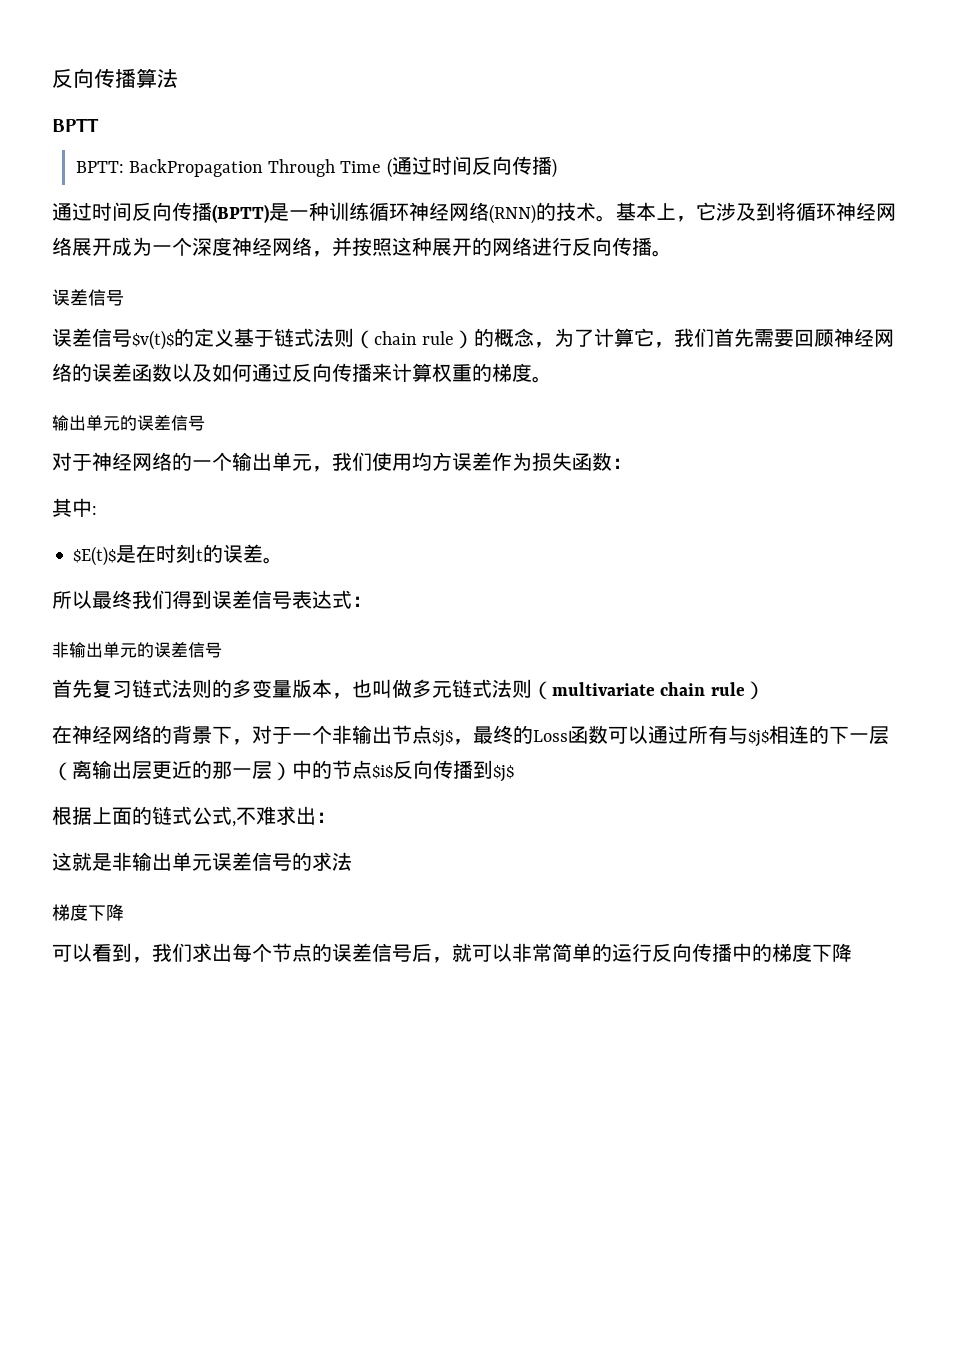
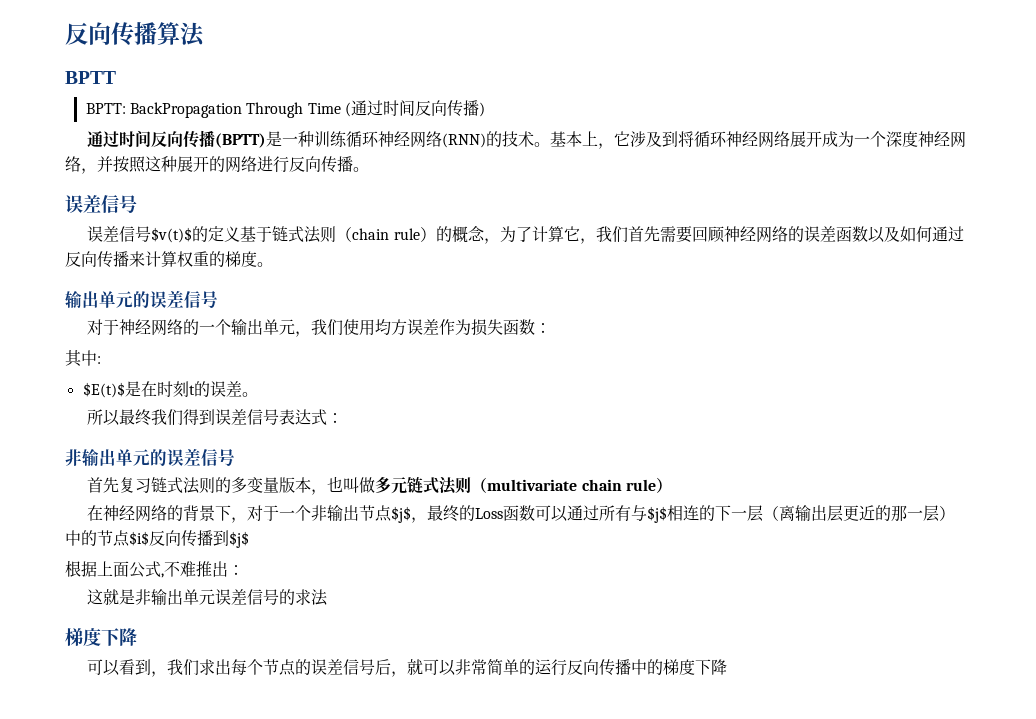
- 根据上面的链式公式,不难求出：
+ 根据上面公式,不难推出：

